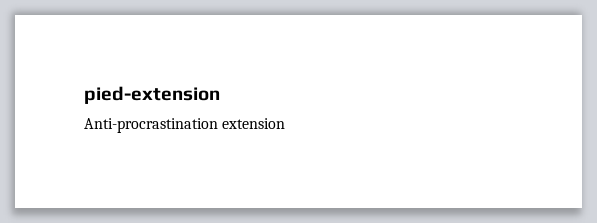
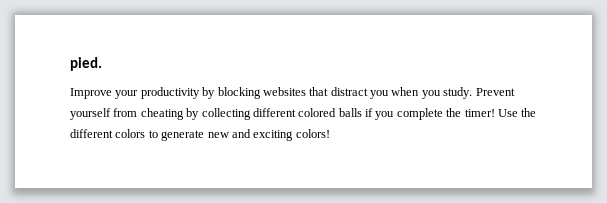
- pied-extension
- Anti-procrastination extension
+ pied.
+ Improve your productivity by blocking websites that distract you when you study. Prevent yourself from cheating by collecting different colored balls if you complete the timer! Use the different colors to generate new and exciting colors!

